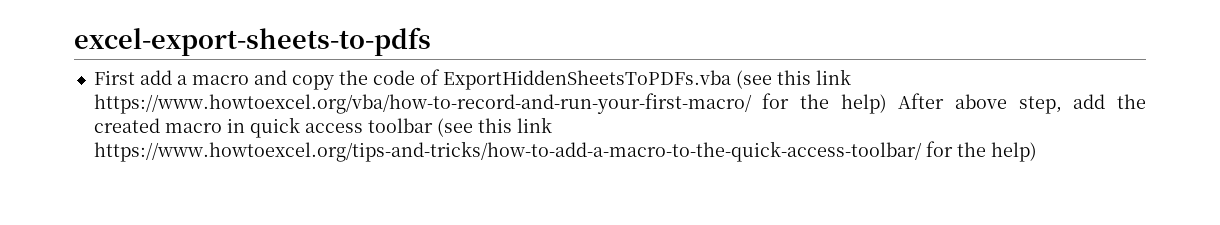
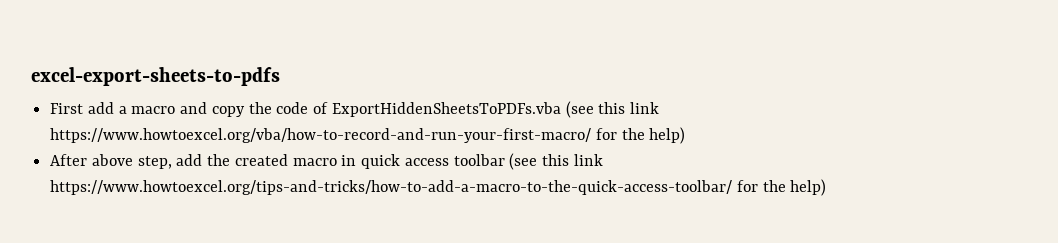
- First add a macro and copy the code of ExportHiddenSheetsToPDFs.vba (see this link https://www.howtoexcel.org/vba/how-to-record-and-run-your-first-macro/ for the help) After above step, add the created macro in quick access toolbar (see this link https://www.howtoexcel.org/tips-and-tricks/how-to-add-a-macro-to-the-quick-access-toolbar/ for the help)
+ First add a macro and copy the code of ExportHiddenSheetsToPDFs.vba (see this link https://www.howtoexcel.org/vba/how-to-record-and-run-your-first-macro/ for the help)
+ After above step, add the created macro in quick access toolbar (see this link https://www.howtoexcel.org/tips-and-tricks/how-to-add-a-macro-to-the-quick-access-toolbar/ for the help)

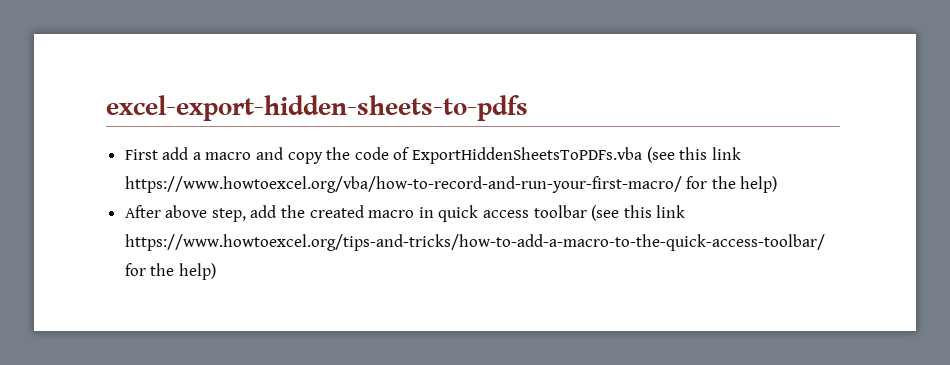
- excel-export-sheets-to-pdfs
+ excel-export-hidden-sheets-to-pdfs

